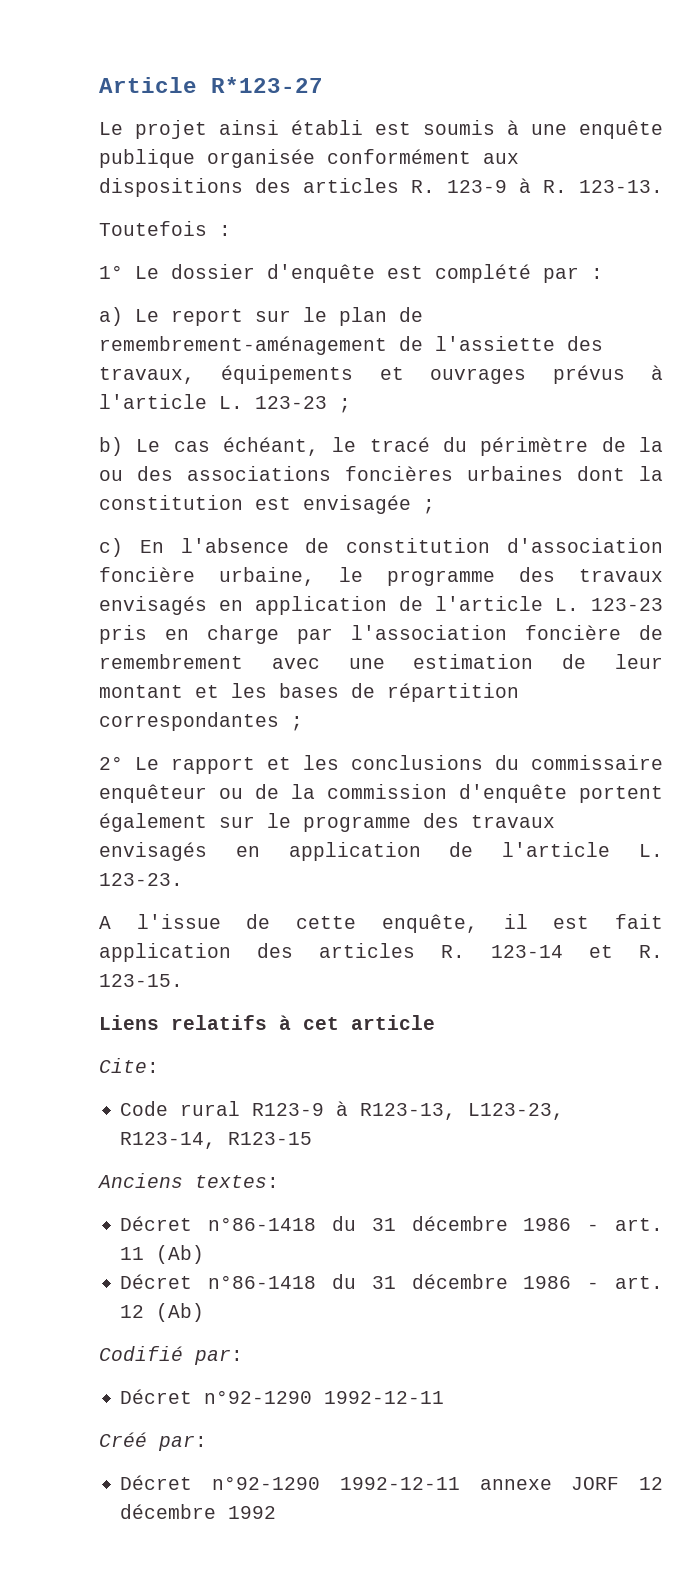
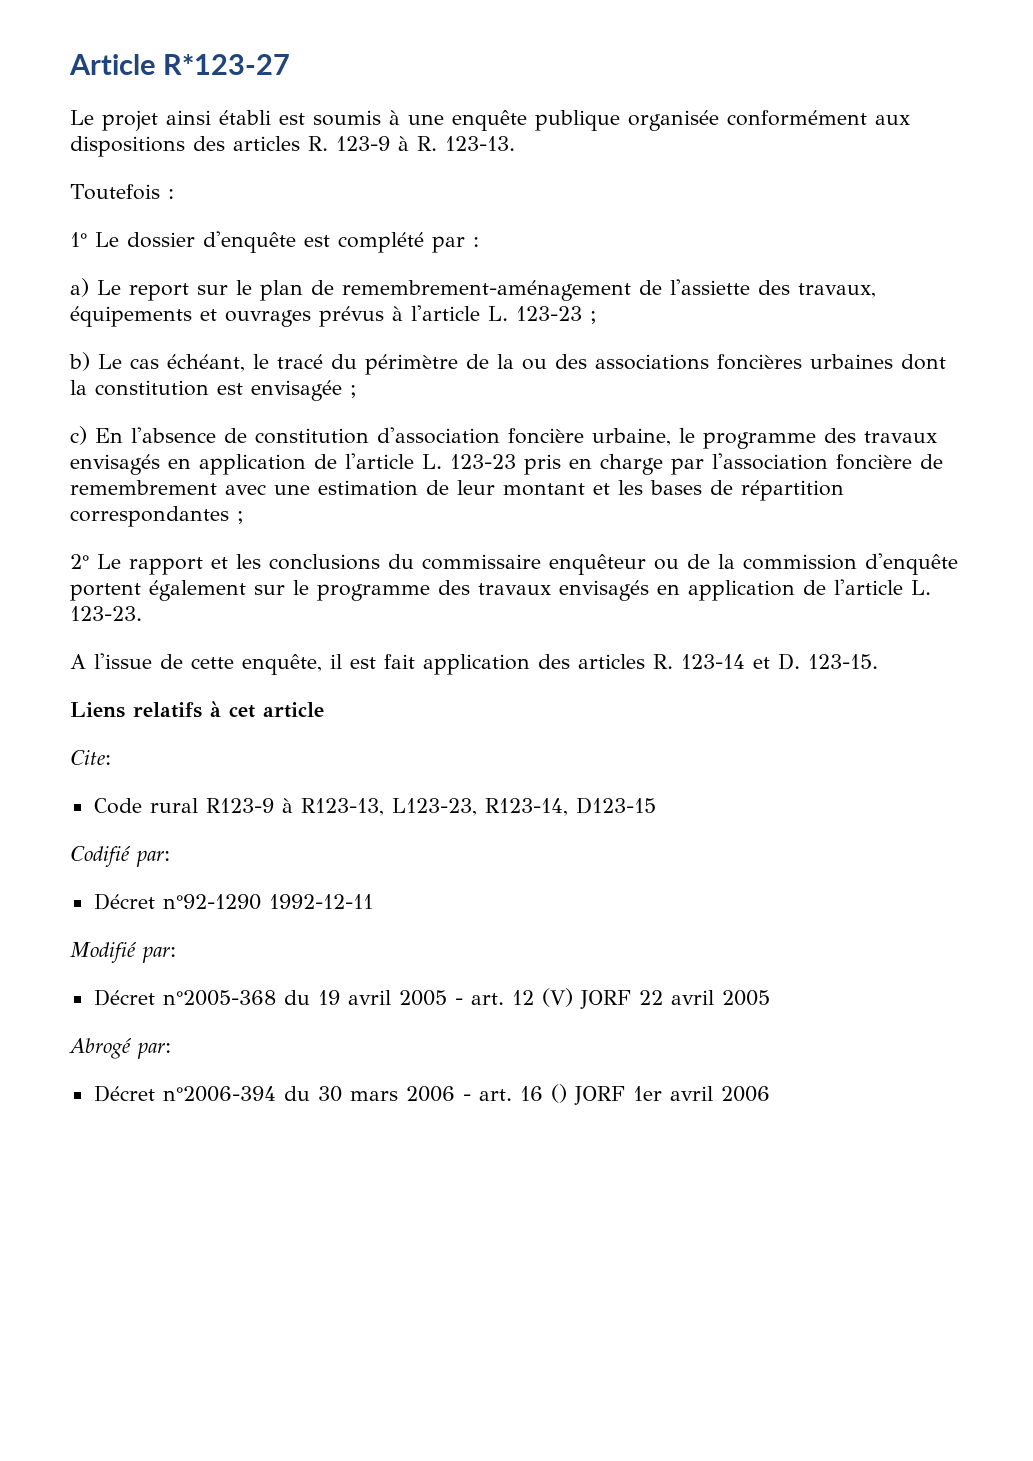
- A l'issue de cette enquête, il est fait application des articles R. 123-14 et R. 123-15.
+ A l'issue de cette enquête, il est fait application des articles R. 123-14 et D. 123-15.
- Code rural R123-9 à R123-13, L123-23, R123-14, R123-15
- Anciens textes:
- Décret n°86-1418 du 31 décembre 1986 - art. 11 (Ab)
- Décret n°86-1418 du 31 décembre 1986 - art. 12 (Ab)
+ Code rural R123-9 à R123-13, L123-23, R123-14, D123-15
- Créé par:
- Décret n°92-1290 1992-12-11 annexe JORF 12 décembre 1992
+ Modifié par:
+ Décret n°2005-368 du 19 avril 2005 - art. 12 (V) JORF 22 avril 2005
+ Abrogé par:
+ Décret n°2006-394 du 30 mars 2006 - art. 16 () JORF 1er avril 2006

